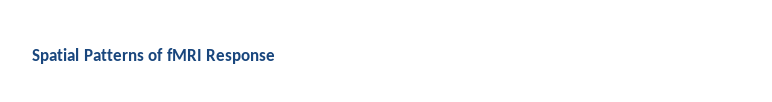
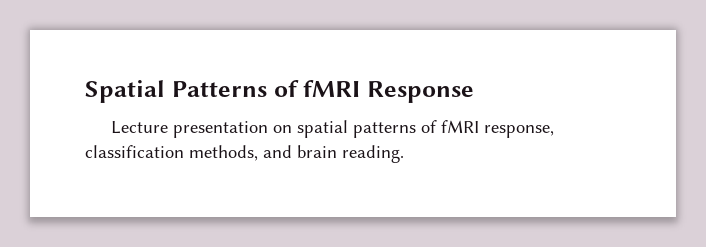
+ Lecture presentation on spatial patterns of fMRI response, classification methods, and brain reading.

